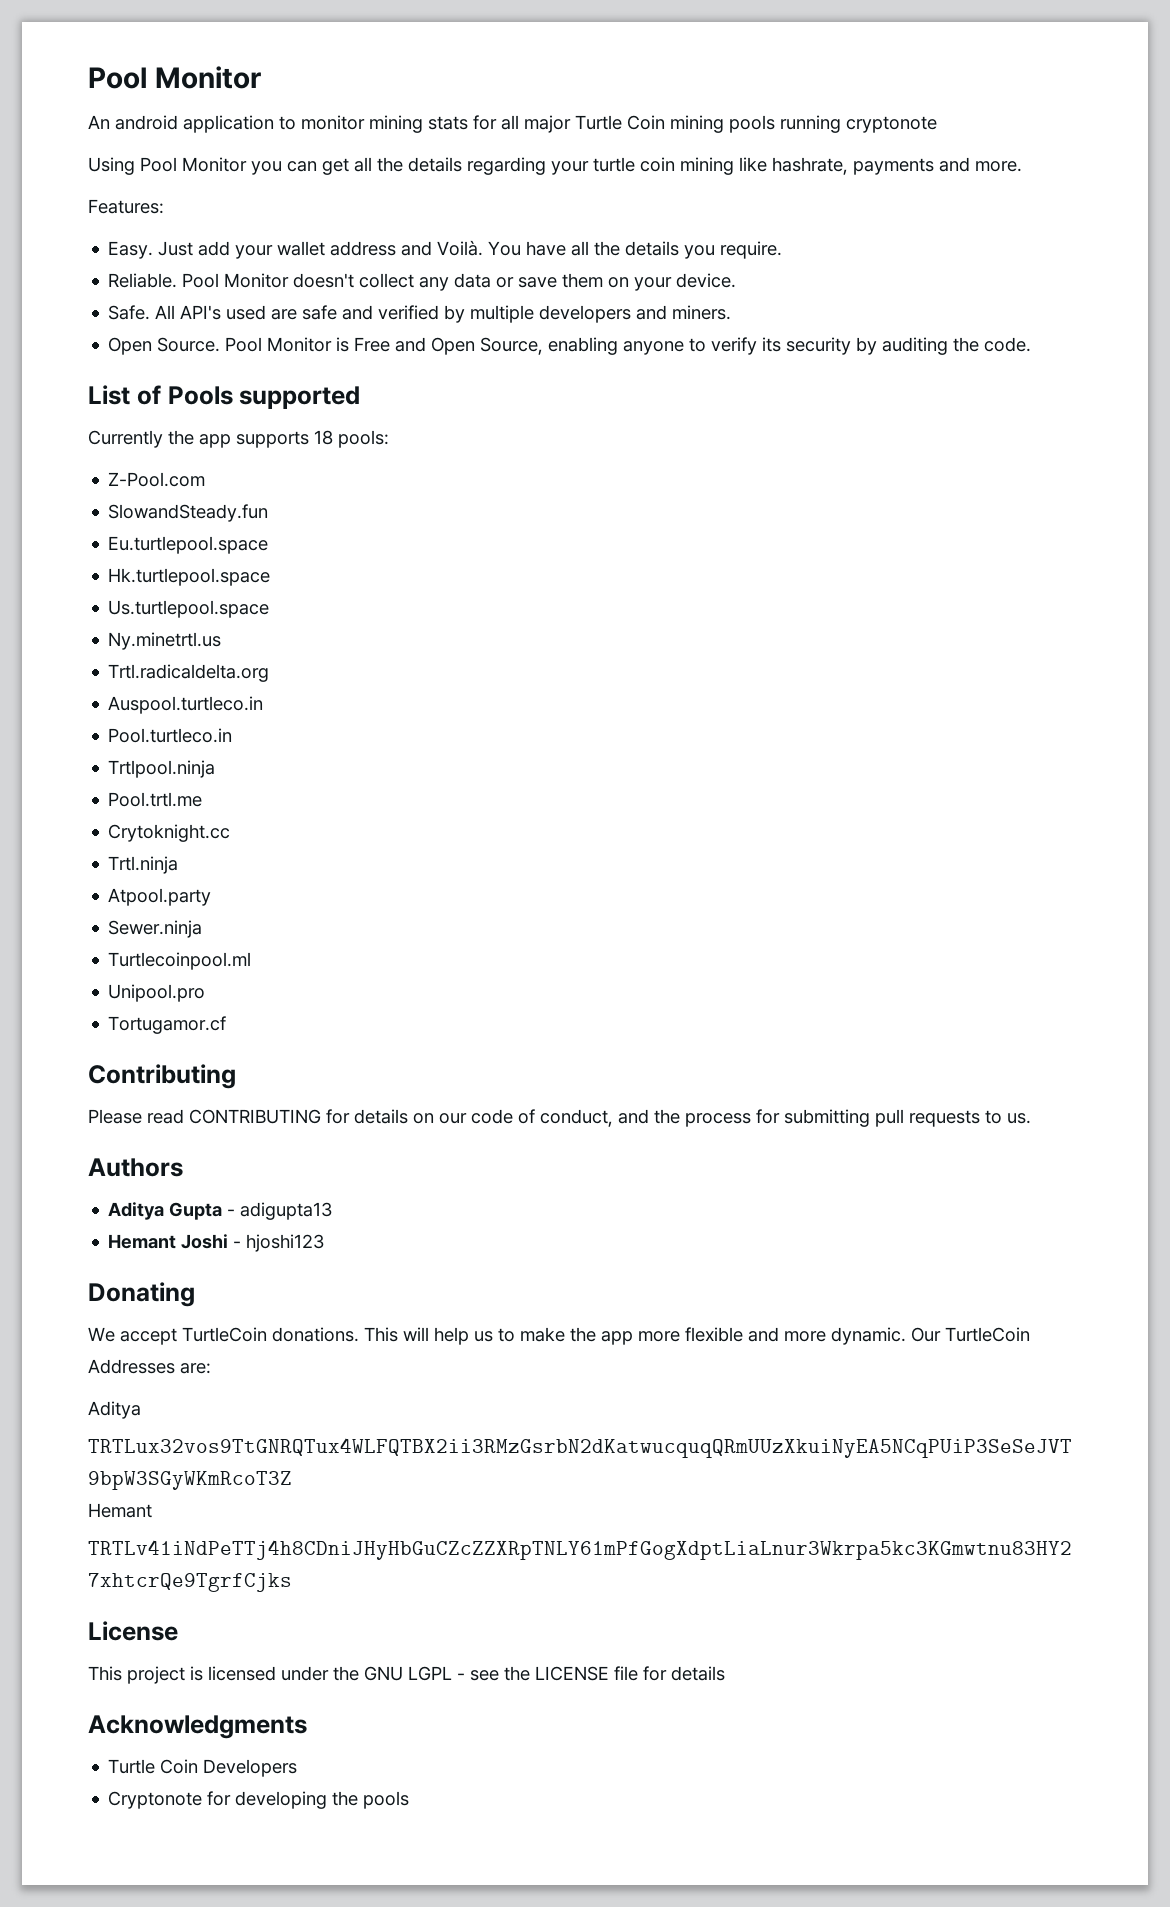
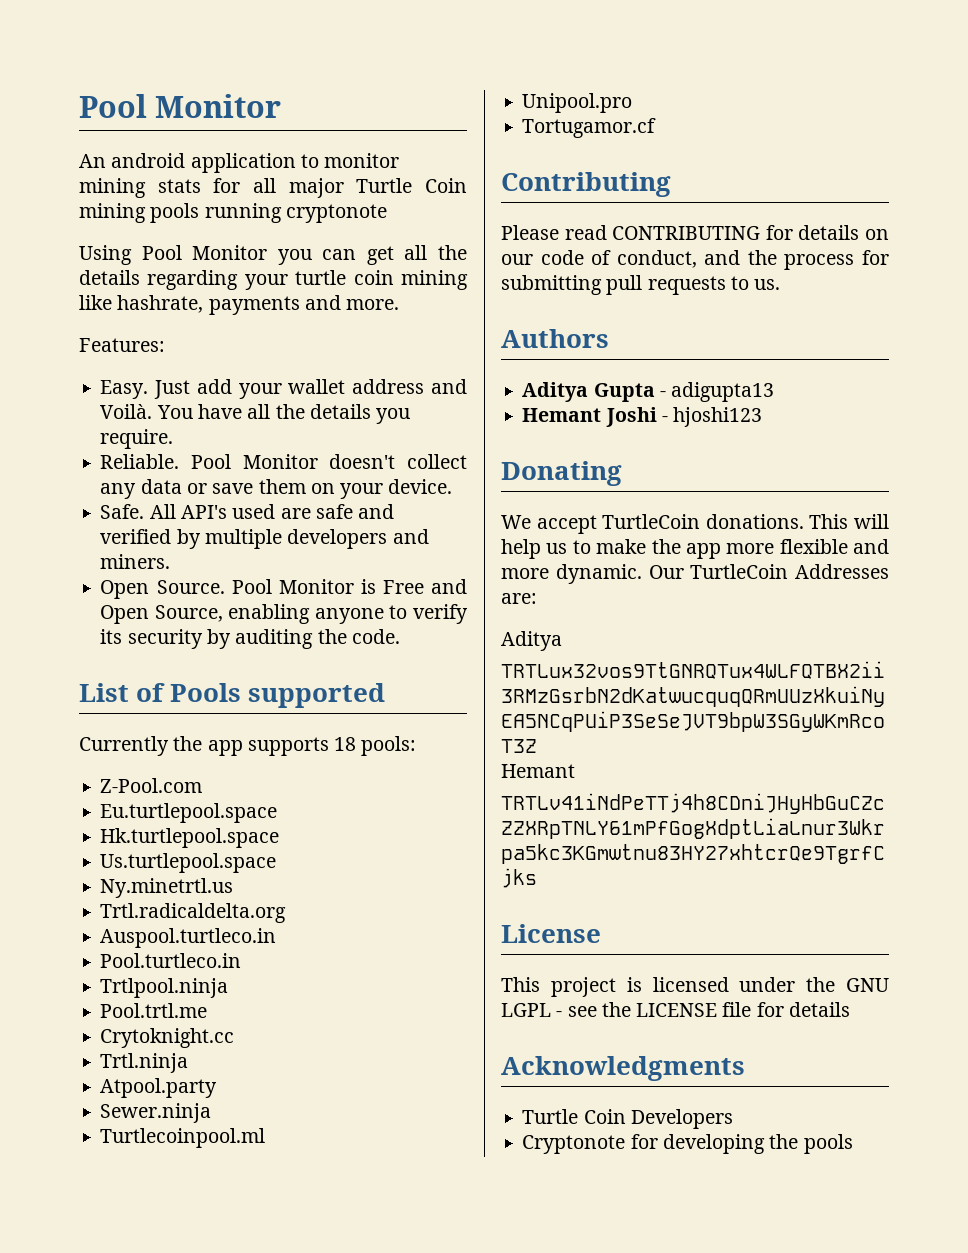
- SlowandSteady.fun

